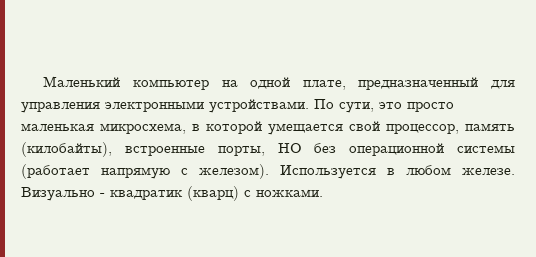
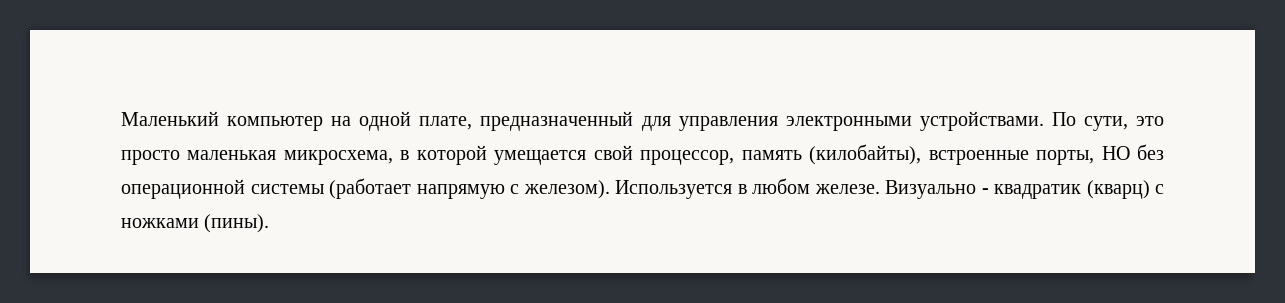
- Визуально - квадратик (кварц) с ножками.
+ Визуально - квадратик (кварц) с ножками (пины).

